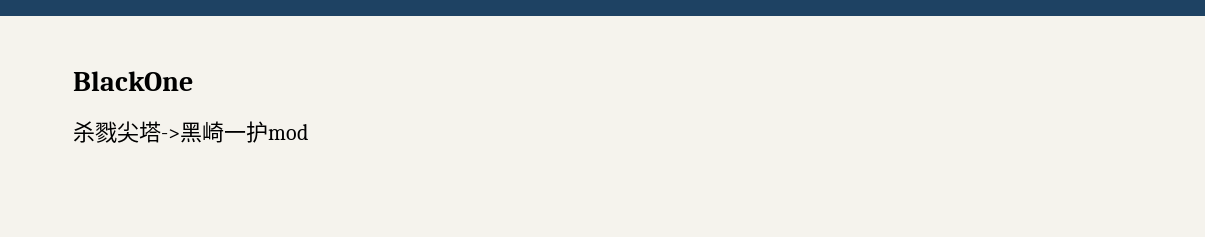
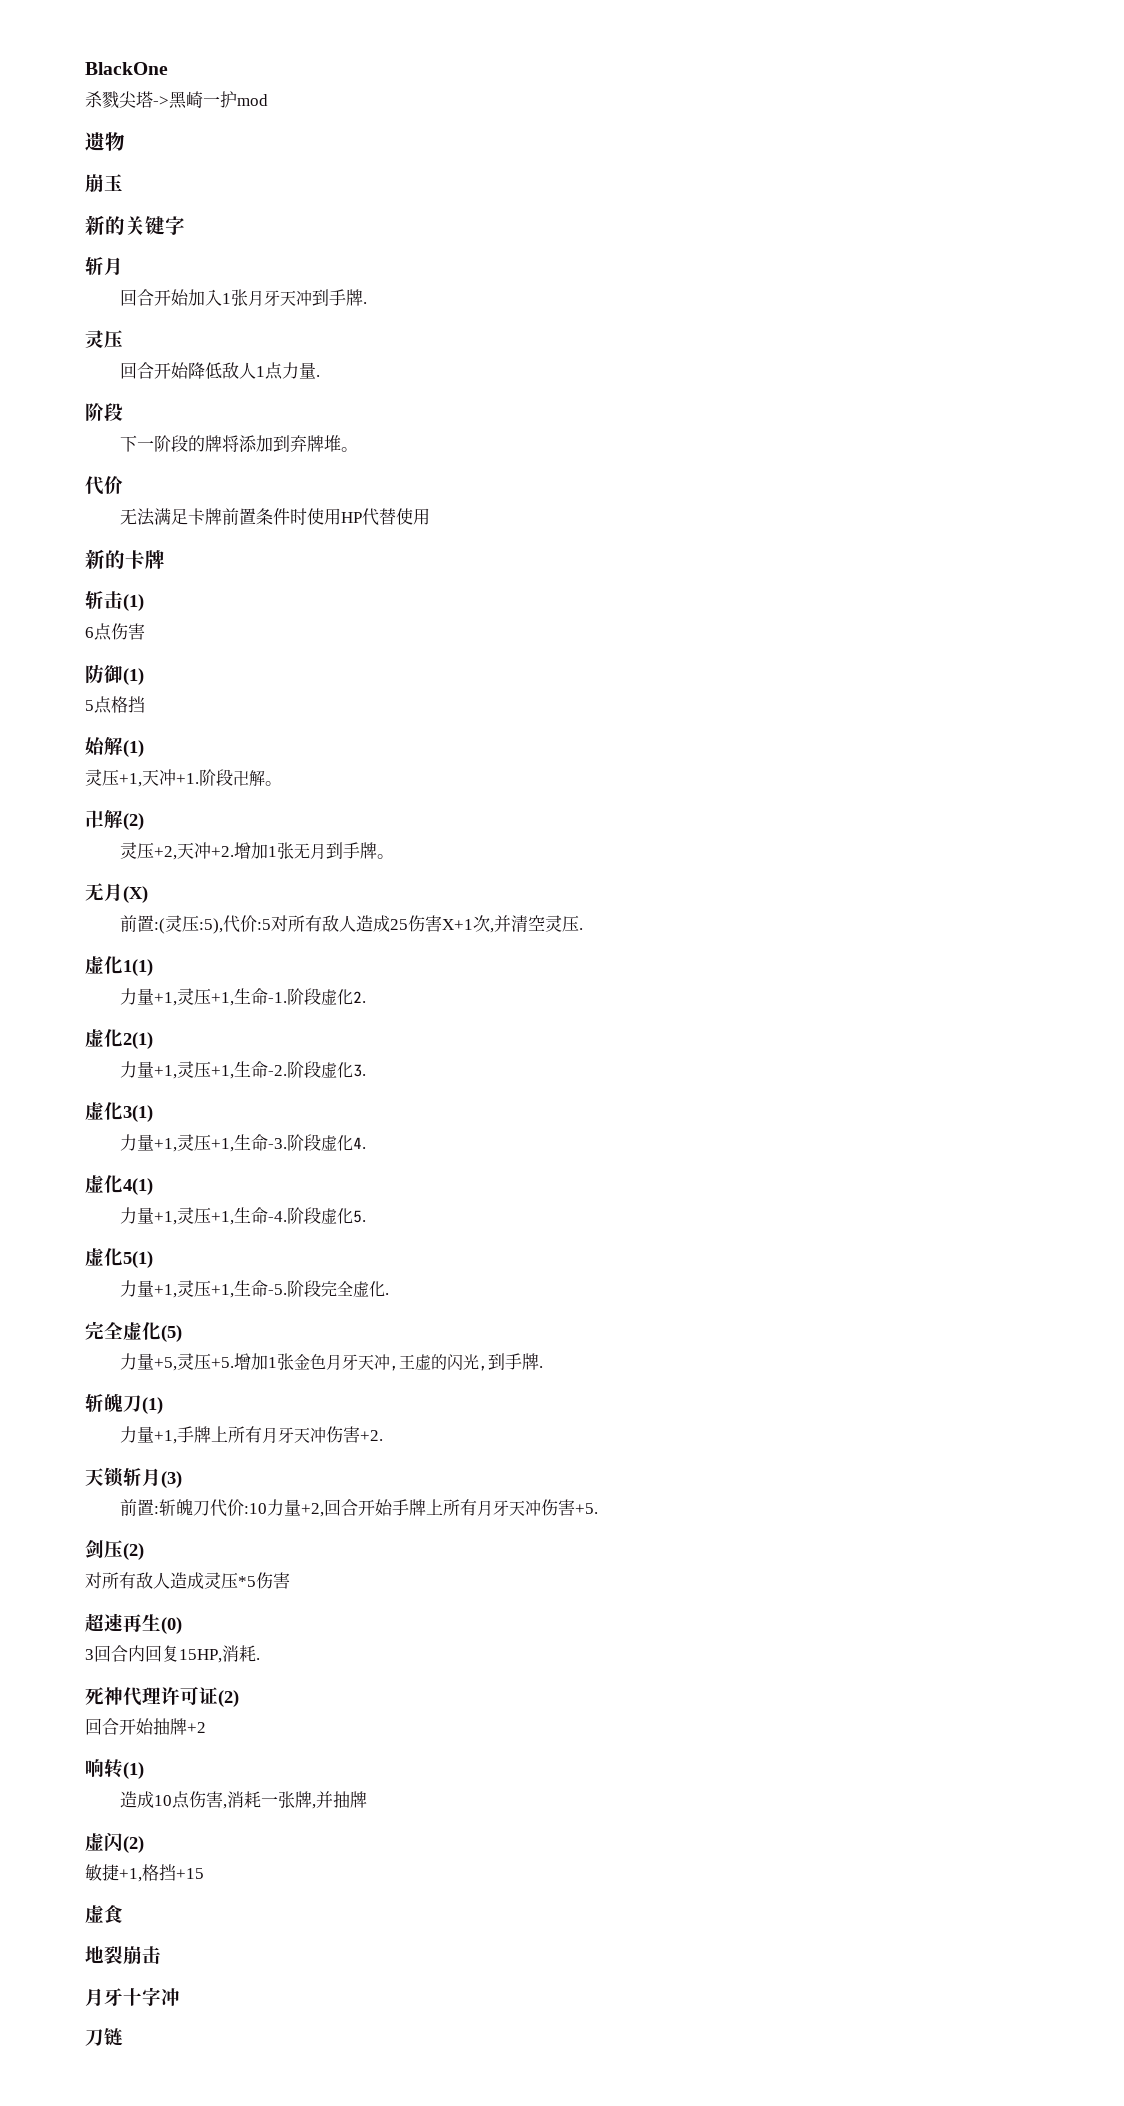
+ 遗物
+ 崩玉
+ 新的关键字
+ 斩月
+ 回合开始加入1张月牙天冲到手牌.
+ 灵压
+ 回合开始降低敌人1点力量.
+ 阶段
+ 下一阶段的牌将添加到弃牌堆。
+ 代价
+ 无法满足卡牌前置条件时使用HP代替使用
+ 新的卡牌
+ 斩击(1)
+ 6点伤害
+ 防御(1)
+ 5点格挡
+ 始解(1)
+ 灵压+1,天冲+1.阶段卍解。
+ 卍解(2)
+ 灵压+2,天冲+2.增加1张无月到手牌。
+ 无月(X)
+ 前置:(灵压:5),代价:5对所有敌人造成25伤害X+1次,并清空灵压.
+ 虚化1(1)
+ 力量+1,灵压+1,生命-1.阶段虚化2.
+ 虚化2(1)
+ 力量+1,灵压+1,生命-2.阶段虚化3.
+ 虚化3(1)
+ 力量+1,灵压+1,生命-3.阶段虚化4.
+ 虚化4(1)
+ 力量+1,灵压+1,生命-4.阶段虚化5.
+ 虚化5(1)
+ 力量+1,灵压+1,生命-5.阶段完全虚化.
+ 完全虚化(5)
+ 力量+5,灵压+5.增加1张金色月牙天冲,王虚的闪光,到手牌.
+ 斩魄刀(1)
+ 力量+1,手牌上所有月牙天冲伤害+2.
+ 天锁斩月(3)
+ 前置:斩魄刀代价:10力量+2,回合开始手牌上所有月牙天冲伤害+5.
+ 剑压(2)
+ 对所有敌人造成灵压*5伤害
+ 超速再生(0)
+ 3回合内回复15HP,消耗.
+ 死神代理许可证(2)
+ 回合开始抽牌+2
+ 响转(1)
+ 造成10点伤害,消耗一张牌,并抽牌
+ 虚闪(2)
+ 敏捷+1,格挡+15
+ 虚食
+ 地裂崩击
+ 月牙十字冲
+ 刀链

